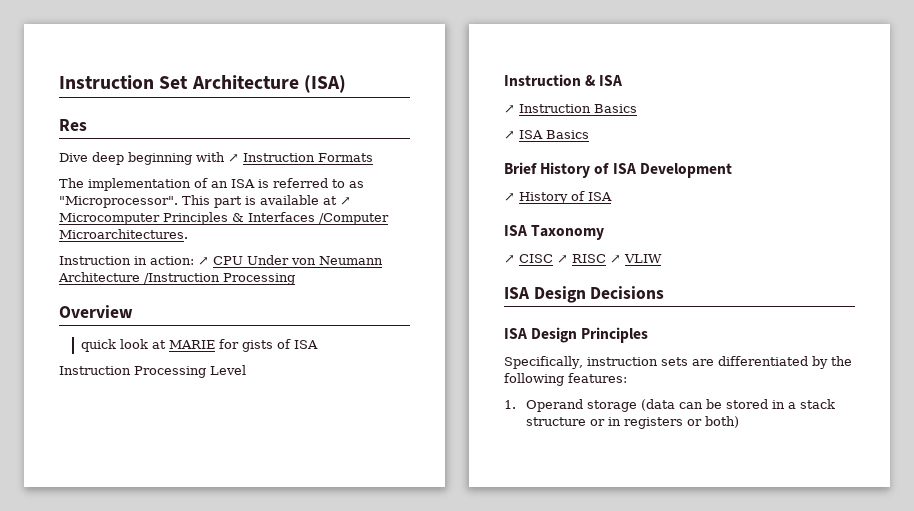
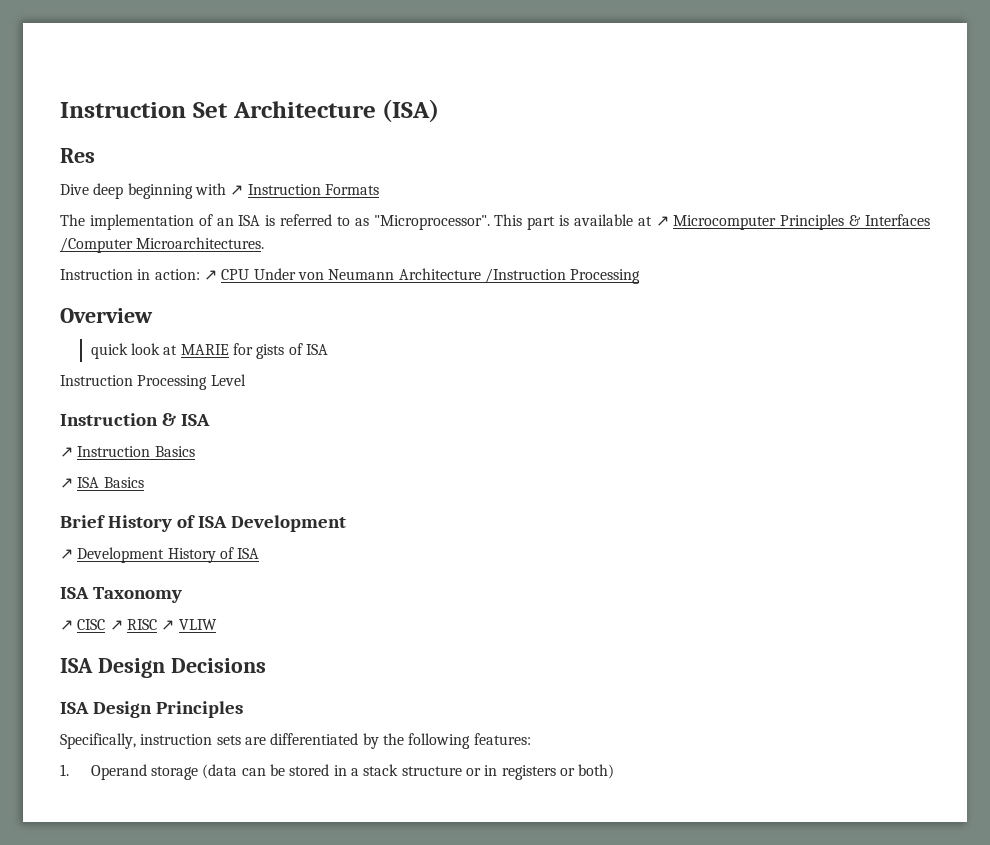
- ↗ History of ISA
+ ↗ Development History of ISA

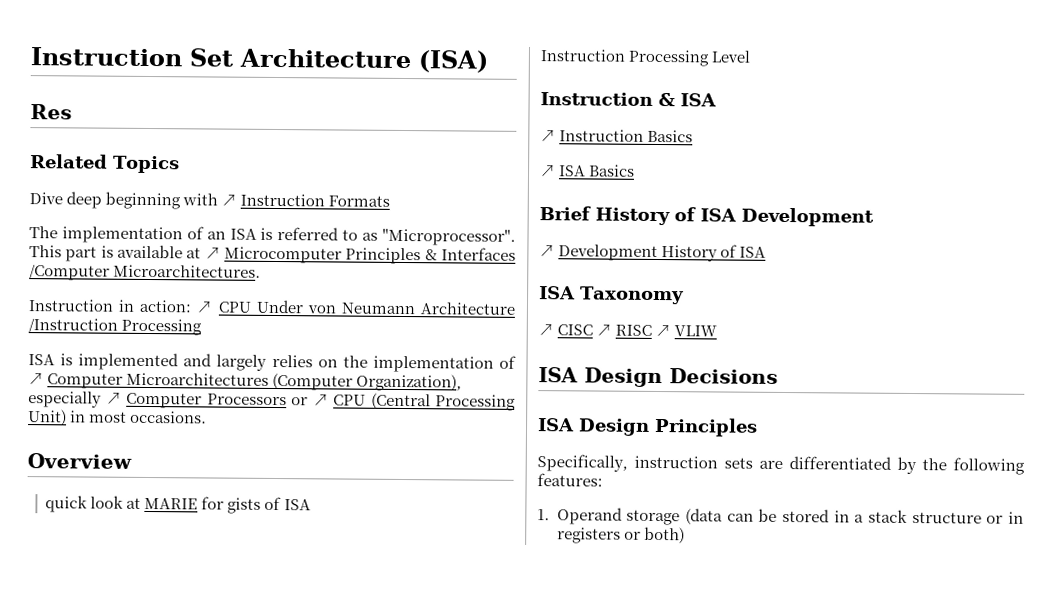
+ Related Topics
+ ISA is implemented and largely relies on the implementation of ↗ Computer Microarchitectures (Computer Organization), especially ↗ Computer Processors or ↗ CPU (Central Processing Unit) in most occasions.

